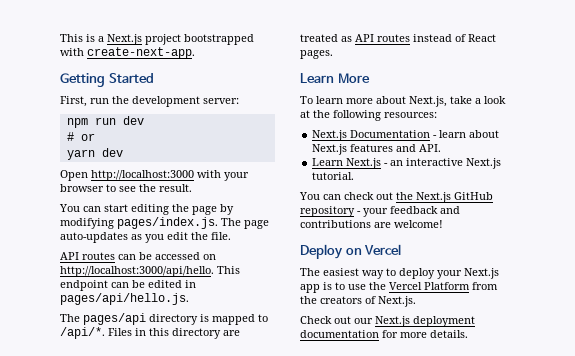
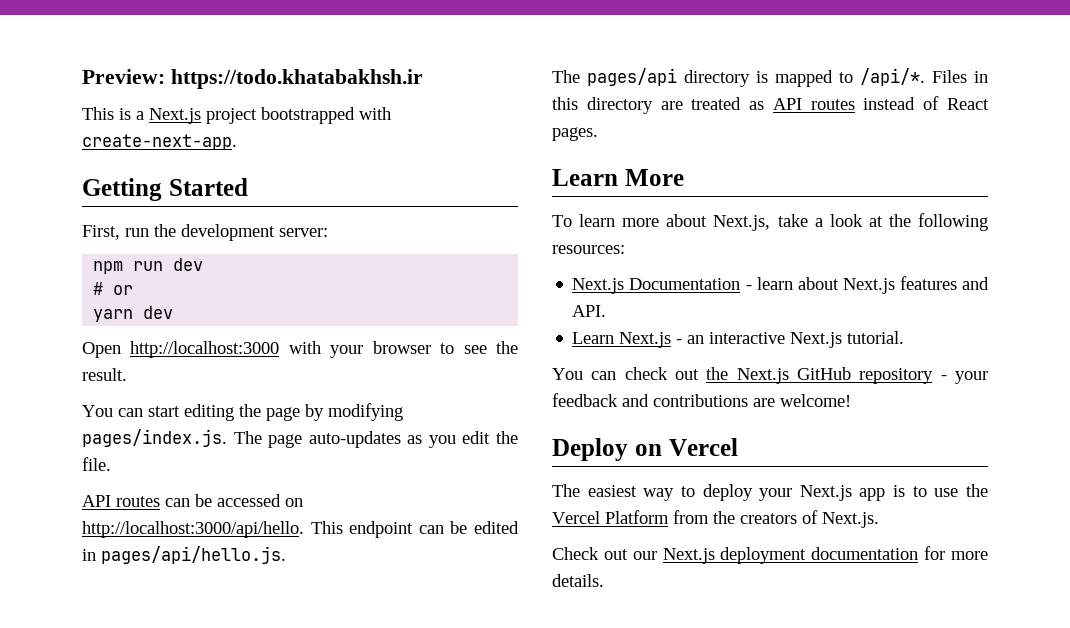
+ Preview: https://todo.khatabakhsh.ir

